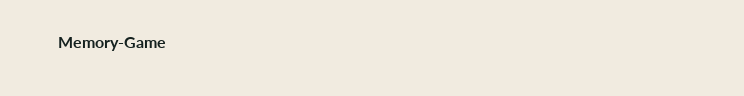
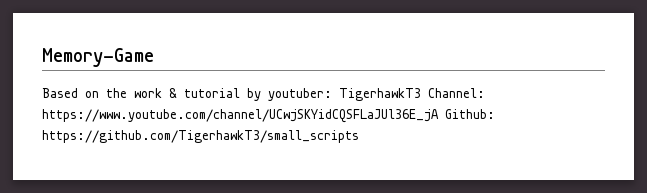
+ Based on the work & tutorial by youtuber: TigerhawkT3 Channel: https://www.youtube.com/channel/UCwjSKYidCQSFLaJUl36E_jA Github: https://github.com/TigerhawkT3/small_scripts

